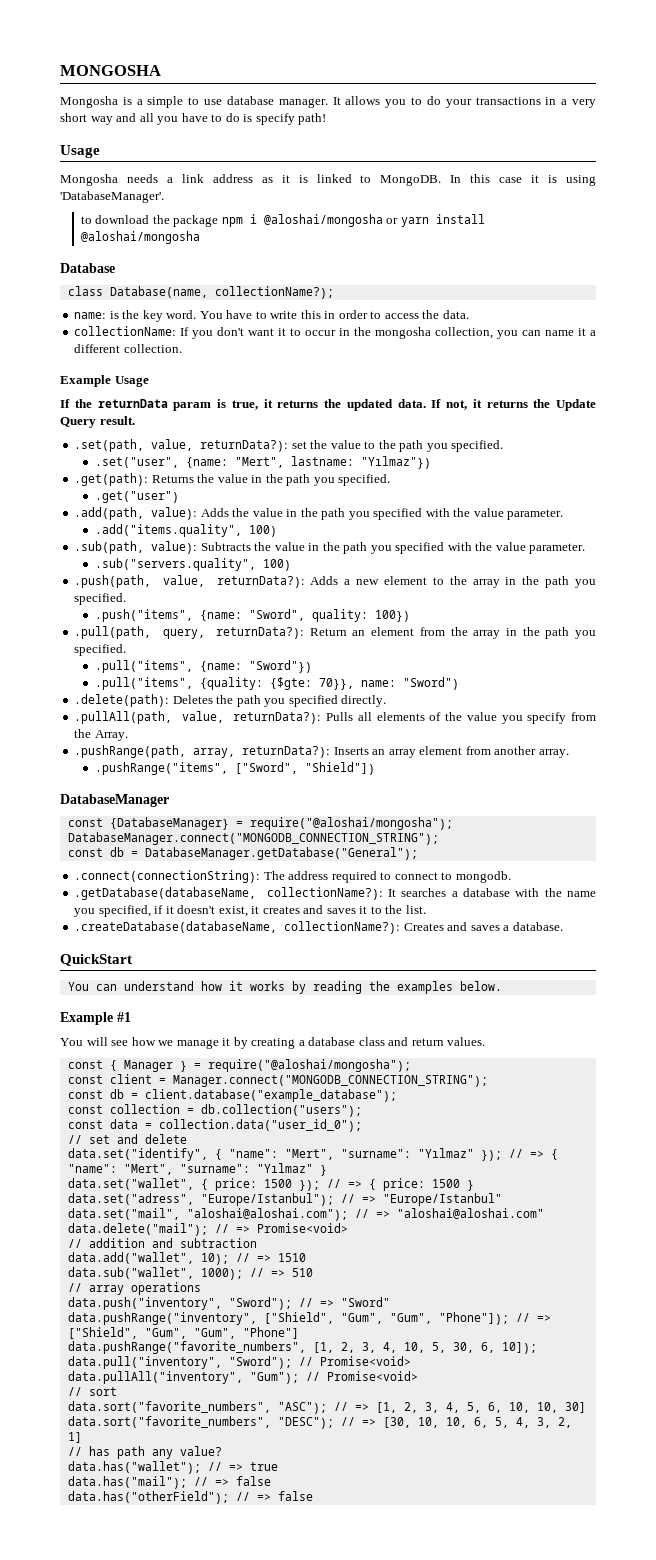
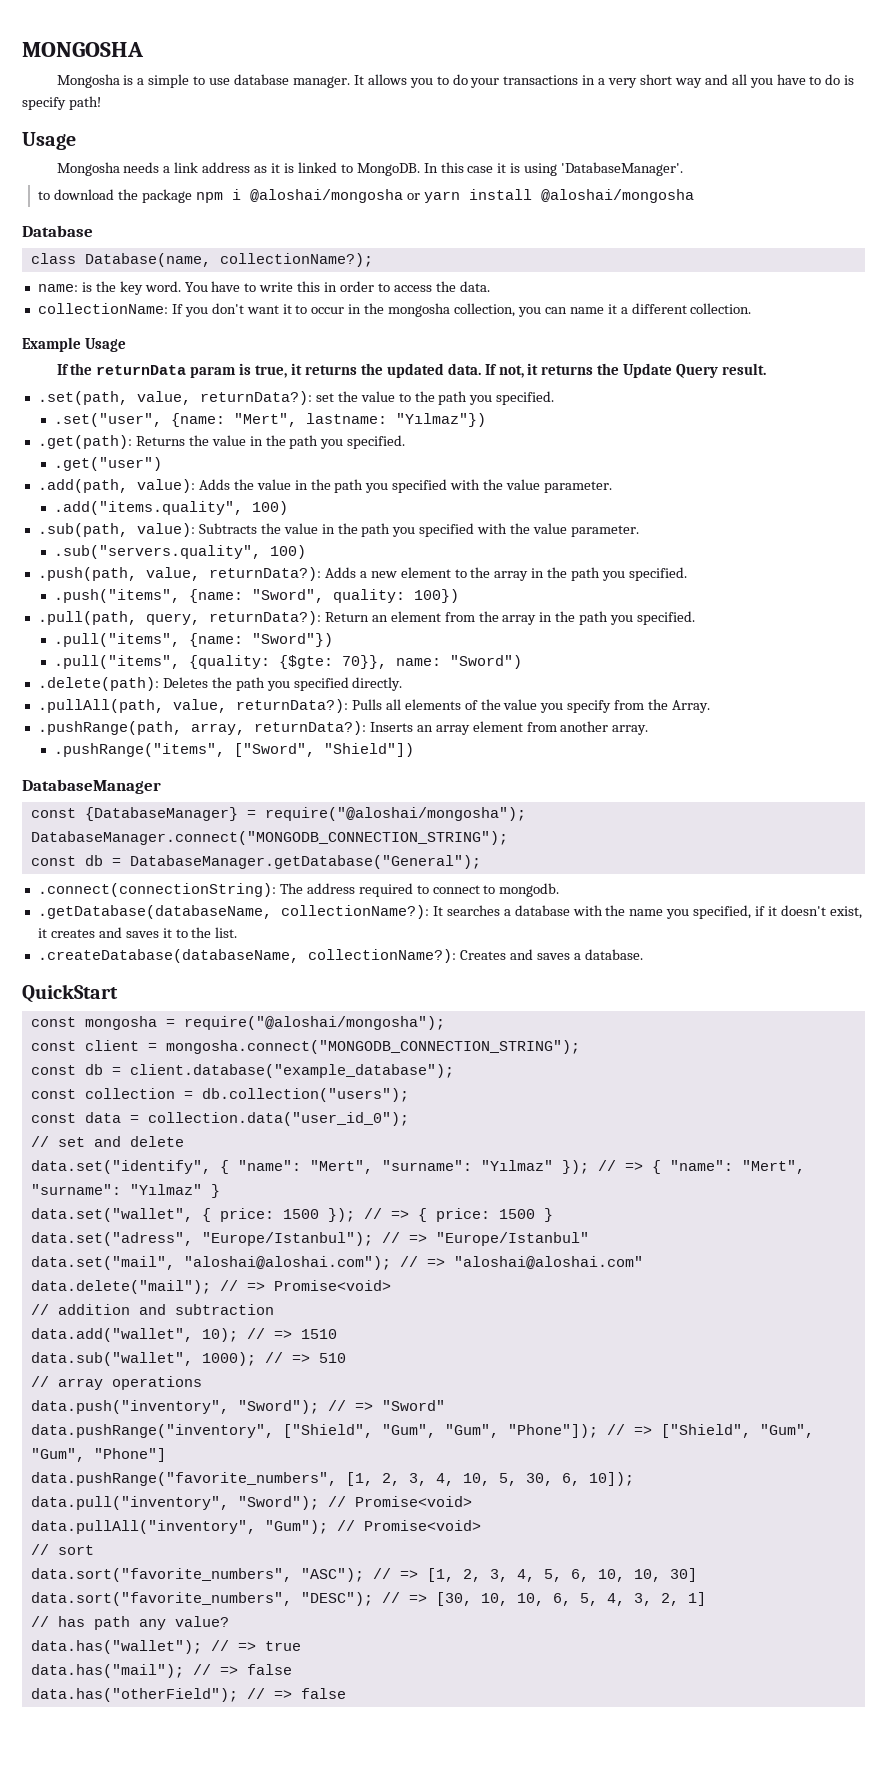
- You can understand how it works by reading the examples below.
- Example #1
- You will see how we manage it by creating a database class and return values.
- const { Manager } = require("@aloshai/mongosha");
+ const mongosha = require("@aloshai/mongosha");
- const client = Manager.connect("MONGODB_CONNECTION_STRING");
+ const client = mongosha.connect("MONGODB_CONNECTION_STRING");

